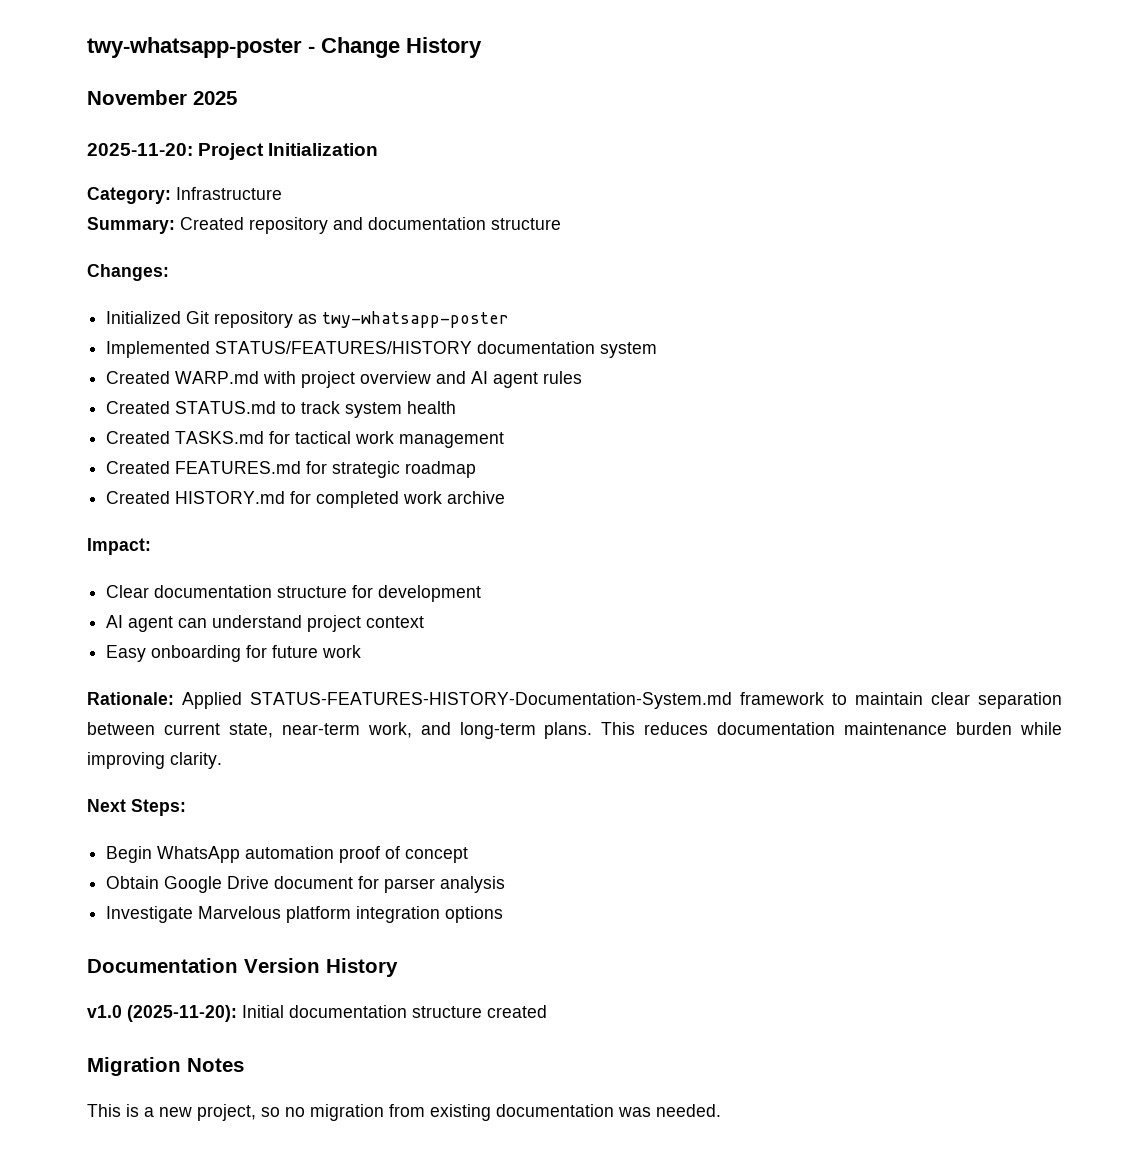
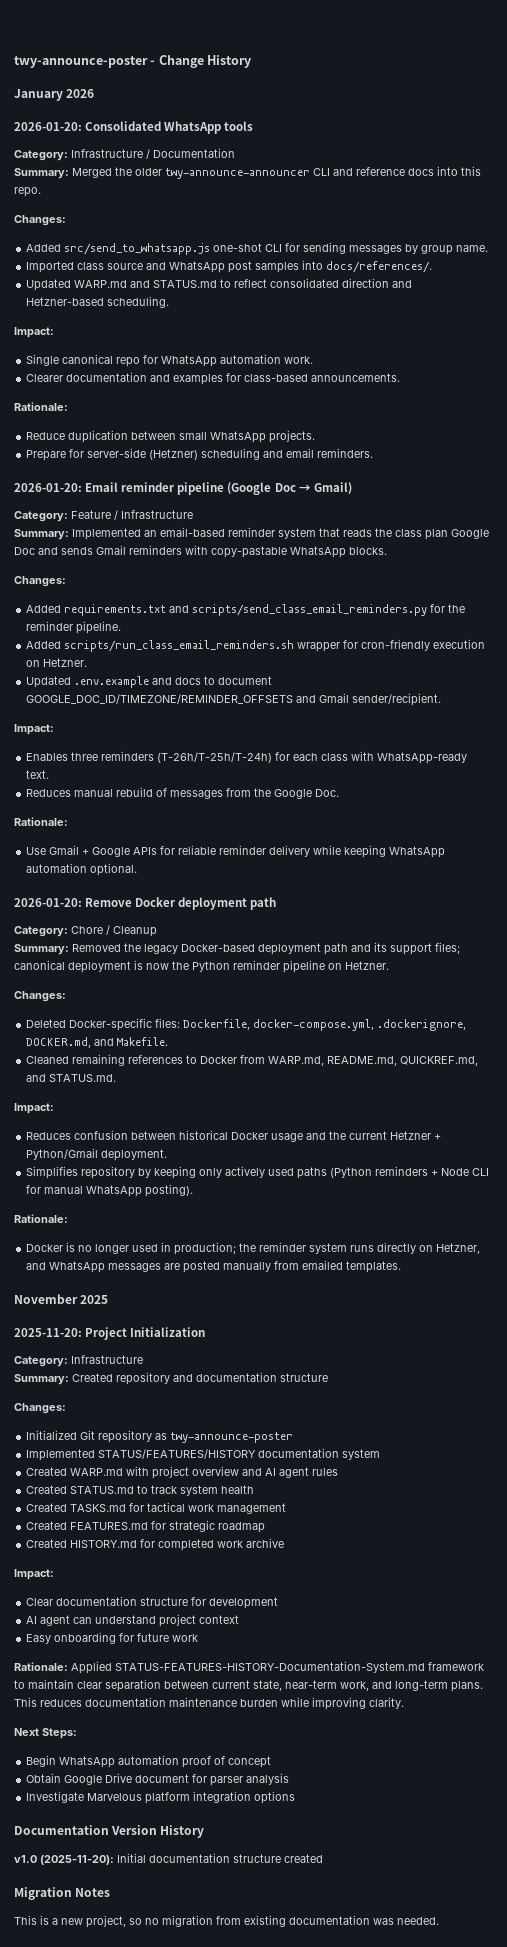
- twy-whatsapp-poster - Change History
+ twy-announce-poster - Change History
+ January 2026
+ 2026-01-20: Consolidated WhatsApp tools
+ Category: Infrastructure / Documentation
+ Summary: Merged the older twy-announce-announcer CLI and reference docs into this repo.
+ Changes:
+ Added src/send_to_whatsapp.js one-shot CLI for sending messages by group name.
+ Imported class source and WhatsApp post samples into docs/references/.
+ Updated WARP.md and STATUS.md to reflect consolidated direction and Hetzner-based scheduling.
+ Impact:
+ Single canonical repo for WhatsApp automation work.
+ Clearer documentation and examples for class-based announcements.
+ Rationale:
+ Reduce duplication between small WhatsApp projects.
+ Prepare for server-side (Hetzner) scheduling and email reminders.
+ 2026-01-20: Email reminder pipeline (Google Doc → Gmail)
+ Category: Feature / Infrastructure
+ Summary: Implemented an email-based reminder system that reads the class plan Google Doc and sends Gmail reminders with copy-pastable WhatsApp blocks.
+ Changes:
+ Added requirements.txt and scripts/send_class_email_reminders.py for the reminder pipeline.
+ Added scripts/run_class_email_reminders.sh wrapper for cron-friendly execution on Hetzner.
+ Updated .env.example and docs to document GOOGLE_DOC_ID/TIMEZONE/REMINDER_OFFSETS and Gmail sender/recipient.
+ Impact:
+ Enables three reminders (T-26h/T-25h/T-24h) for each class with WhatsApp-ready text.
+ Reduces manual rebuild of messages from the Google Doc.
+ Rationale:
+ Use Gmail + Google APIs for reliable reminder delivery while keeping WhatsApp automation optional.
+ 2026-01-20: Remove Docker deployment path
+ Category: Chore / Cleanup
+ Summary: Removed the legacy Docker-based deployment path and its support files; canonical deployment is now the Python reminder pipeline on Hetzner.
+ Changes:
+ Deleted Docker-specific files: Dockerfile, docker-compose.yml, .dockerignore, DOCKER.md, and Makefile.
+ Cleaned remaining references to Docker from WARP.md, README.md, QUICKREF.md, and STATUS.md.
+ Impact:
+ Reduces confusion between historical Docker usage and the current Hetzner + Python/Gmail deployment.
+ Simplifies repository by keeping only actively used paths (Python reminders + Node CLI for manual WhatsApp posting).
+ Rationale:
+ Docker is no longer used in production; the reminder system runs directly on Hetzner, and WhatsApp messages are posted manually from emailed templates.
- Initialized Git repository as twy-whatsapp-poster
+ Initialized Git repository as twy-announce-poster

